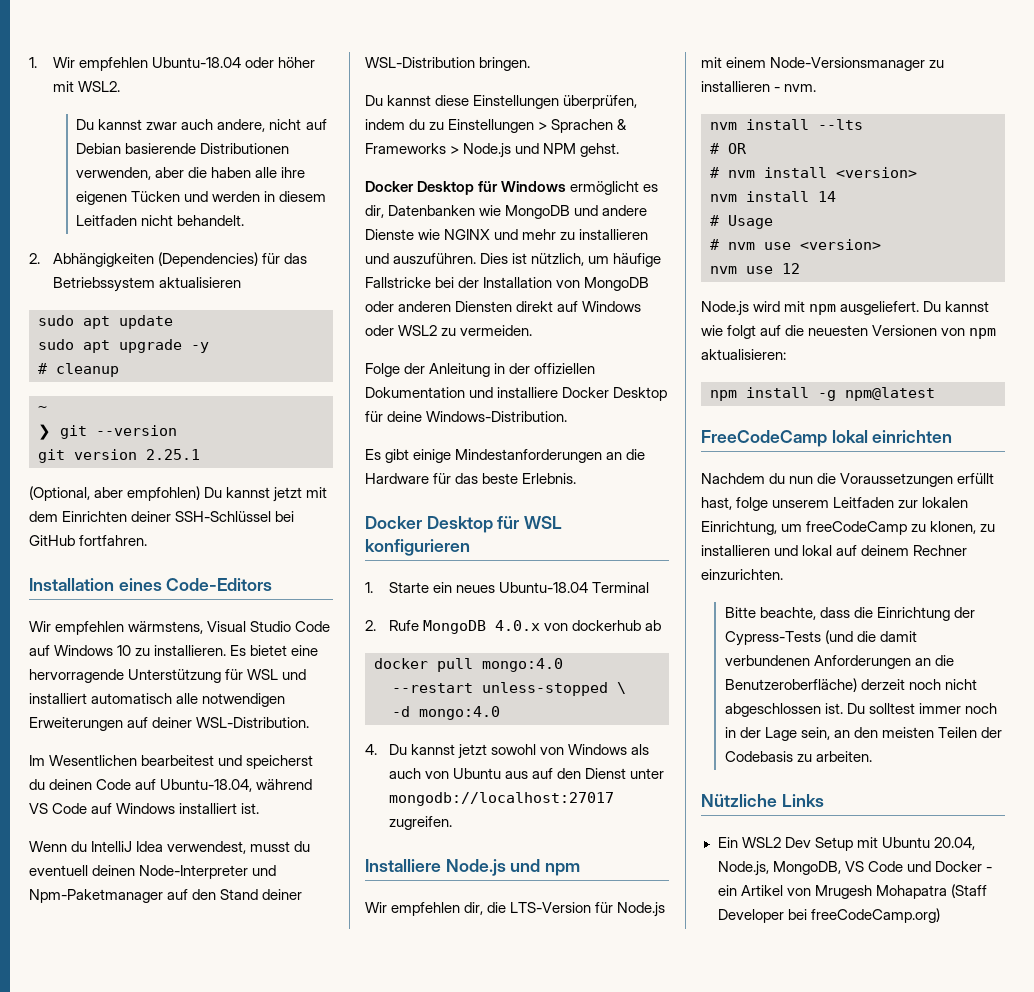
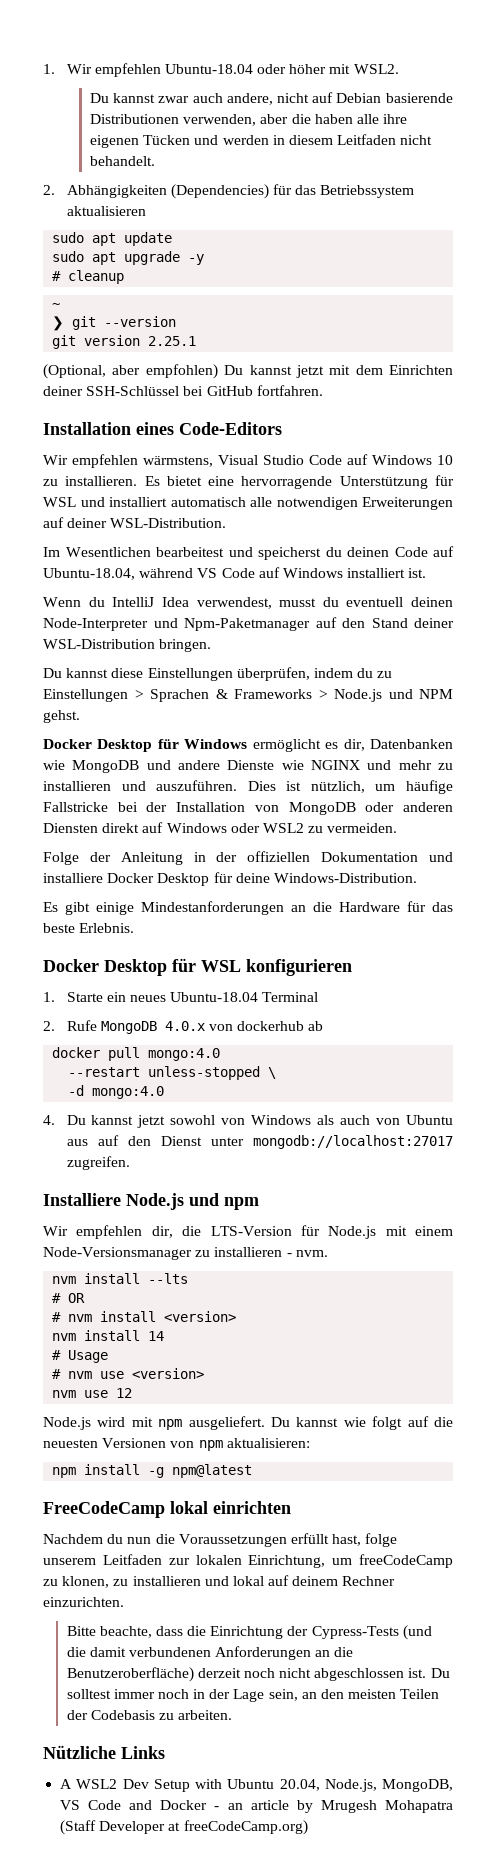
- Ein WSL2 Dev Setup mit Ubuntu 20.04, Node.js, MongoDB, VS Code und Docker - ein Artikel von Mrugesh Mohapatra (Staff Developer bei freeCodeCamp.org)
+ A WSL2 Dev Setup with Ubuntu 20.04, Node.js, MongoDB, VS Code and Docker - an article by Mrugesh Mohapatra (Staff Developer at freeCodeCamp.org)

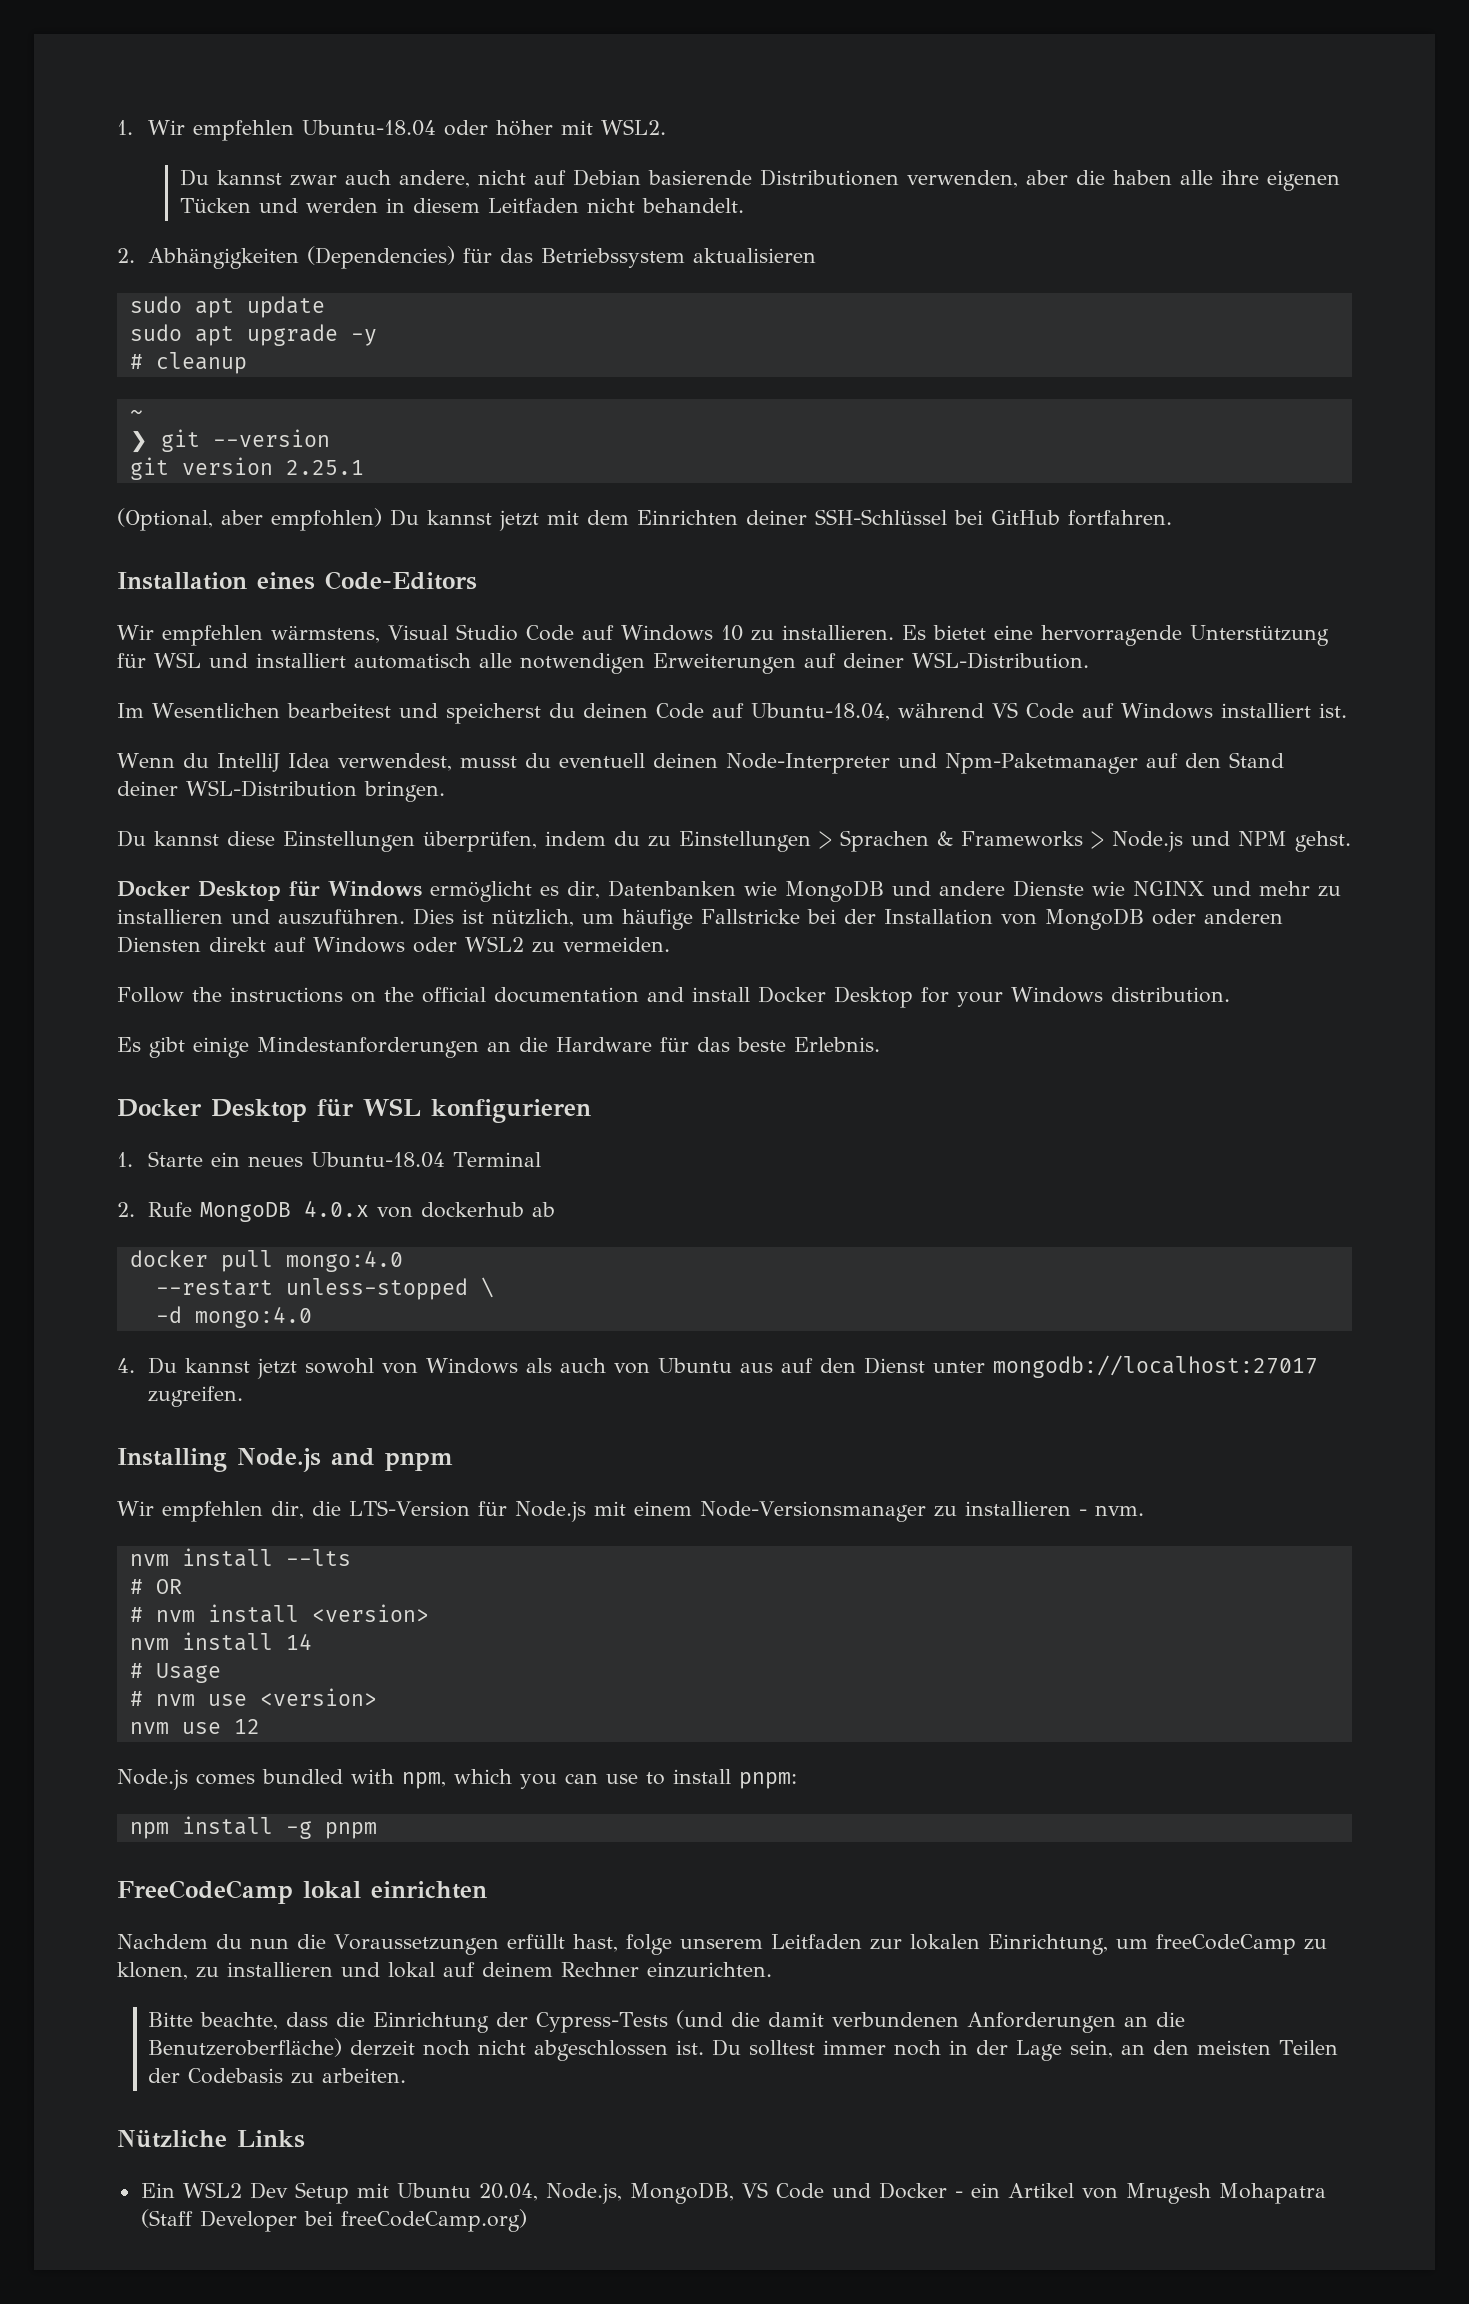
- Folge der Anleitung in der offiziellen Dokumentation und installiere Docker Desktop für deine Windows-Distribution.
+ Follow the instructions on the official documentation and install Docker Desktop for your Windows distribution.
- Installiere Node.js und npm
+ Installing Node.js and pnpm
- Node.js wird mit npm ausgeliefert. Du kannst wie folgt auf die neuesten Versionen von npm aktualisieren:
+ Node.js comes bundled with npm, which you can use to install pnpm:
- npm install -g npm@latest
+ npm install -g pnpm
- A WSL2 Dev Setup with Ubuntu 20.04, Node.js, MongoDB, VS Code and Docker - an article by Mrugesh Mohapatra (Staff Developer at freeCodeCamp.org)
+ Ein WSL2 Dev Setup mit Ubuntu 20.04, Node.js, MongoDB, VS Code und Docker - ein Artikel von Mrugesh Mohapatra (Staff Developer bei freeCodeCamp.org)

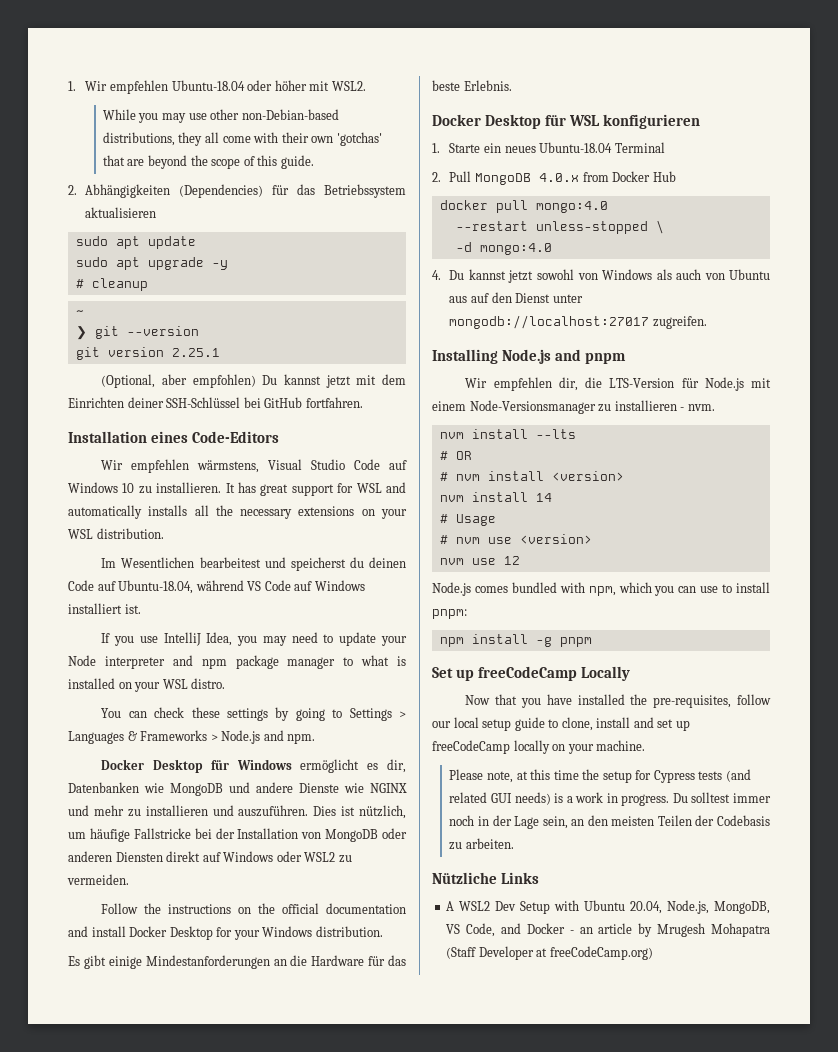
- Du kannst zwar auch andere, nicht auf Debian basierende Distributionen verwenden, aber die haben alle ihre eigenen Tücken und werden in diesem Leitfaden nicht behandelt.
+ While you may use other non-Debian-based distributions, they all come with their own 'gotchas' that are beyond the scope of this guide.
- Es bietet eine hervorragende Unterstützung für WSL und installiert automatisch alle notwendigen Erweiterungen auf deiner WSL-Distribution.
+ It has great support for WSL and automatically installs all the necessary extensions on your WSL distribution.
- Wenn du IntelliJ Idea verwendest, musst du eventuell deinen Node-Interpreter und Npm-Paketmanager auf den Stand deiner WSL-Distribution bringen.
- Du kannst diese Einstellungen überprüfen, indem du zu Einstellungen > Sprachen & Frameworks > Node.js und NPM gehst.
+ If you use IntelliJ Idea, you may need to update your Node interpreter and npm package manager to what is installed on your WSL distro.
+ You can check these settings by going to Settings > Languages & Frameworks > Node.js and npm.
- 2. Rufe MongoDB 4.0.x von dockerhub ab
+ 2. Pull MongoDB 4.0.x from Docker Hub
- FreeCodeCamp lokal einrichten
- Nachdem du nun die Voraussetzungen erfüllt hast, folge unserem Leitfaden zur lokalen Einrichtung, um freeCodeCamp zu klonen, zu installieren und lokal auf deinem Rechner einzurichten.
- Bitte beachte, dass die Einrichtung der Cypress-Tests (und die damit verbundenen Anforderungen an die Benutzeroberfläche) derzeit noch nicht abgeschlossen ist.
+ Set up freeCodeCamp Locally
+ Now that you have installed the pre-requisites, follow our local setup guide to clone, install and set up freeCodeCamp locally on your machine.
+ Please note, at this time the setup for Cypress tests (and related GUI needs) is a work in progress.
- Ein WSL2 Dev Setup mit Ubuntu 20.04, Node.js, MongoDB, VS Code und Docker - ein Artikel von Mrugesh Mohapatra (Staff Developer bei freeCodeCamp.org)
+ A WSL2 Dev Setup with Ubuntu 20.04, Node.js, MongoDB, VS Code, and Docker - an article by Mrugesh Mohapatra (Staff Developer at freeCodeCamp.org)

